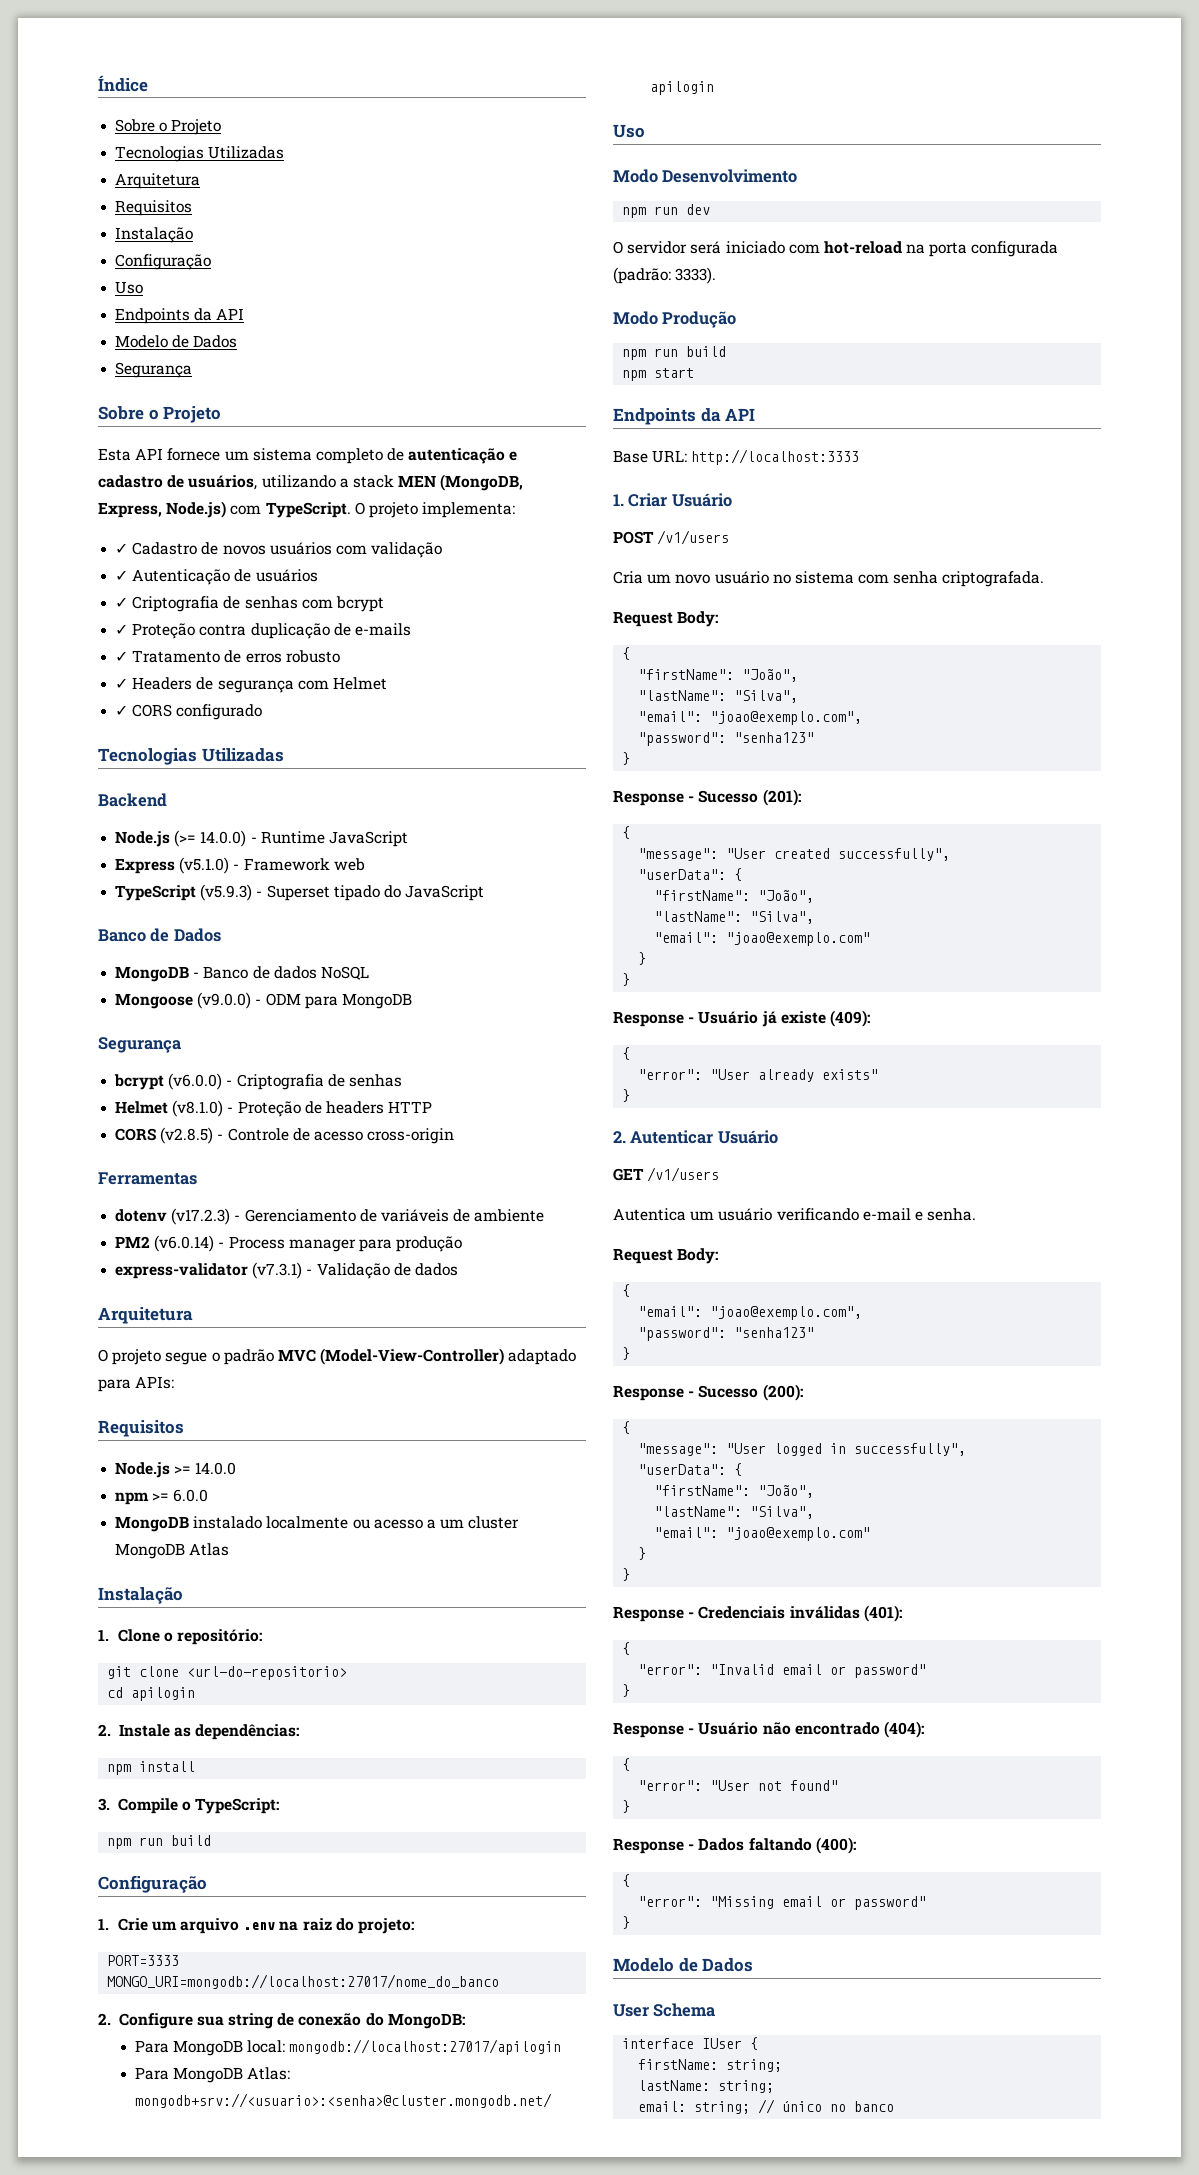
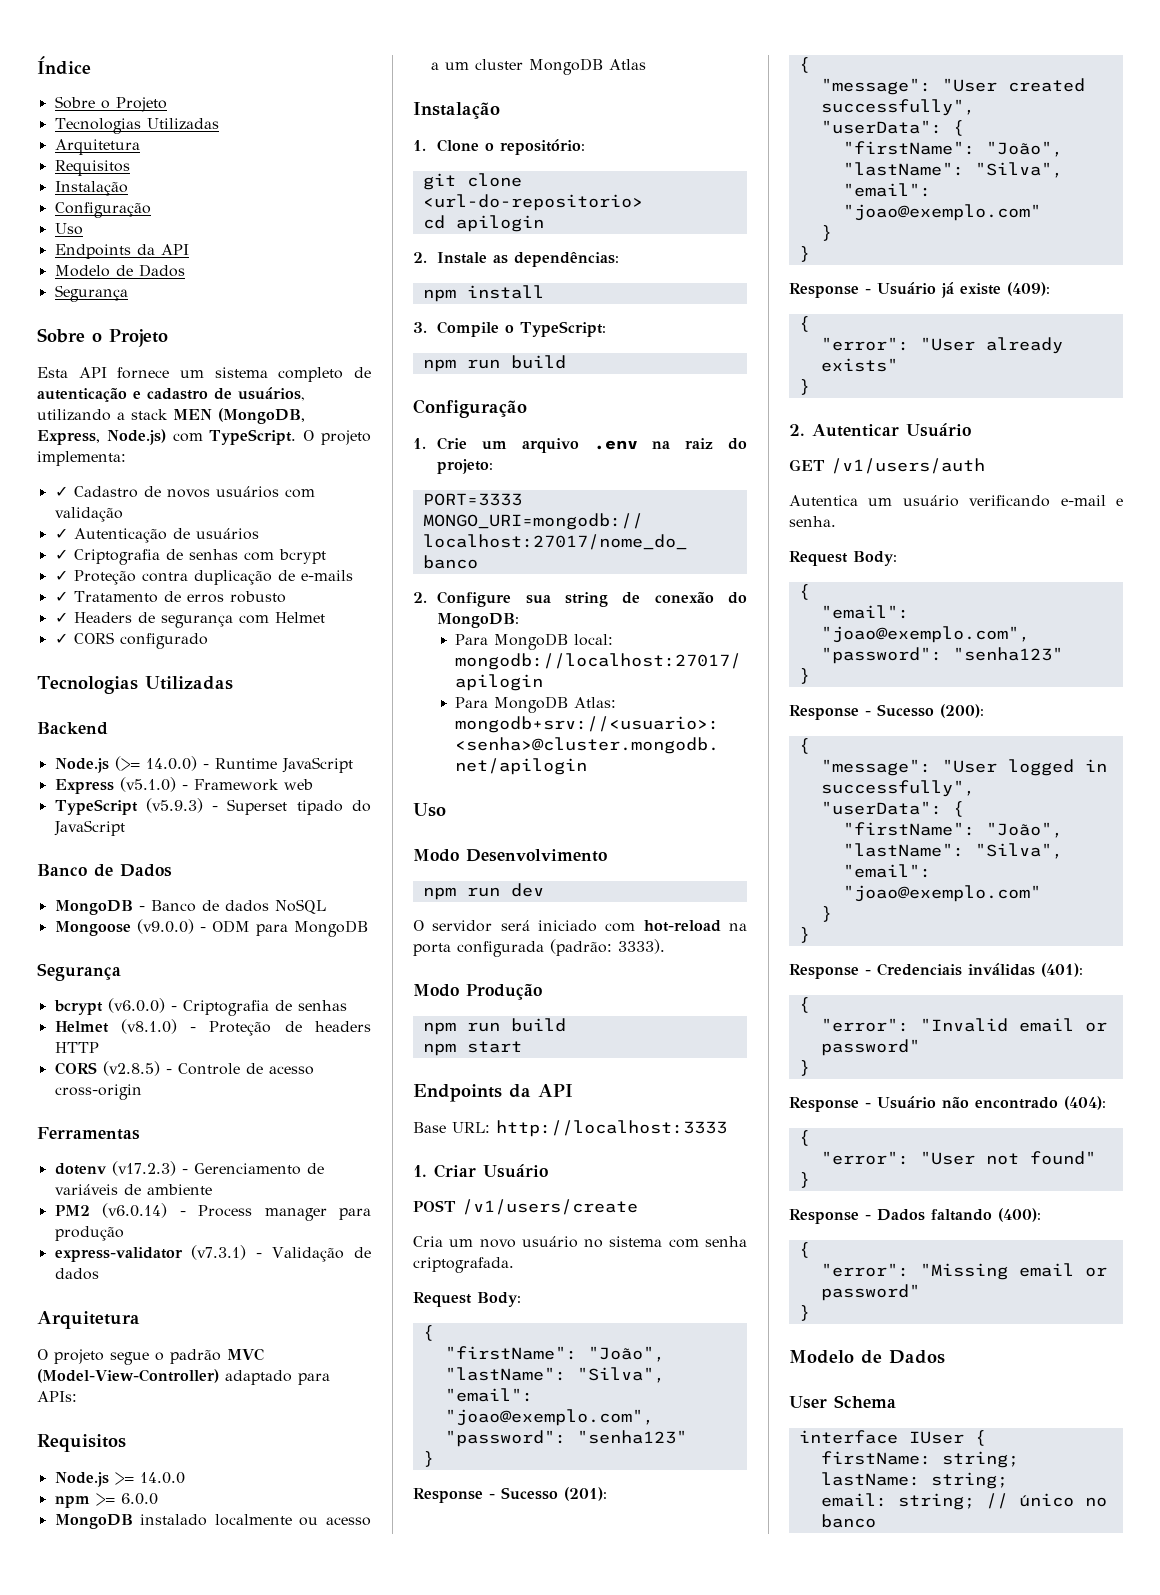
- POST /v1/users
+ POST /v1/users/create
- GET /v1/users
+ GET /v1/users/auth

